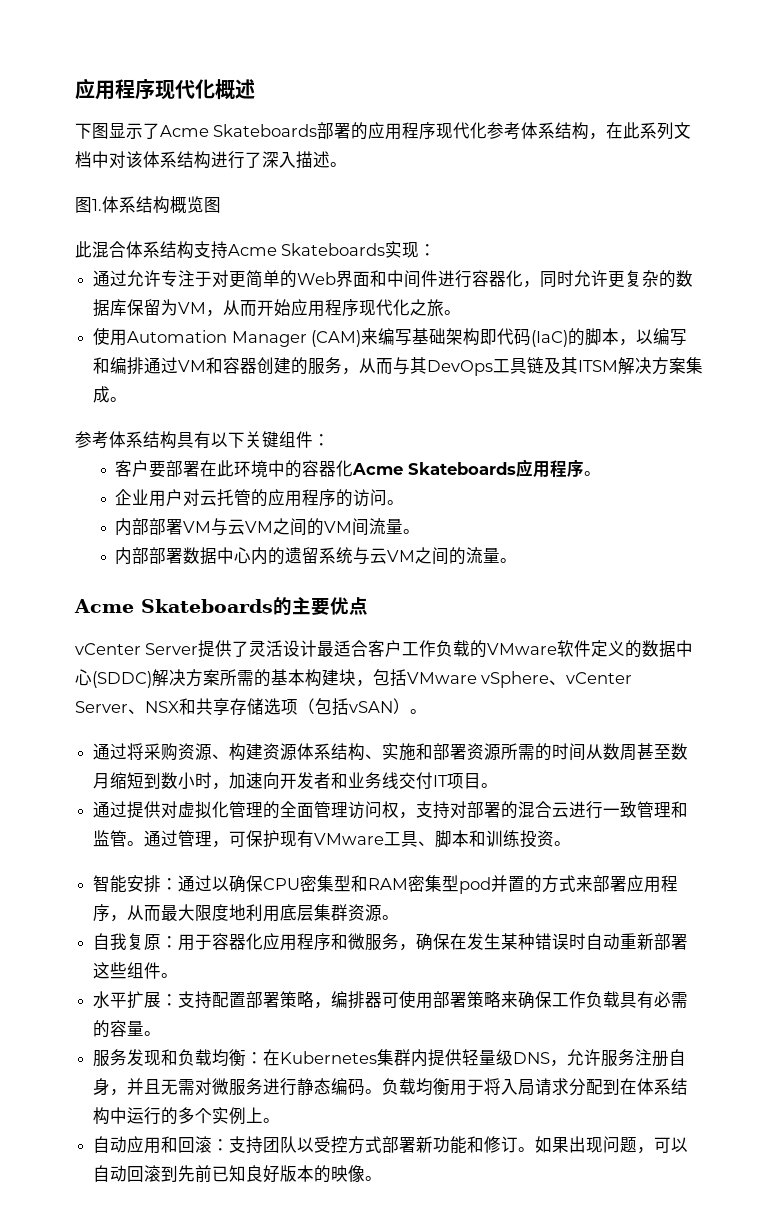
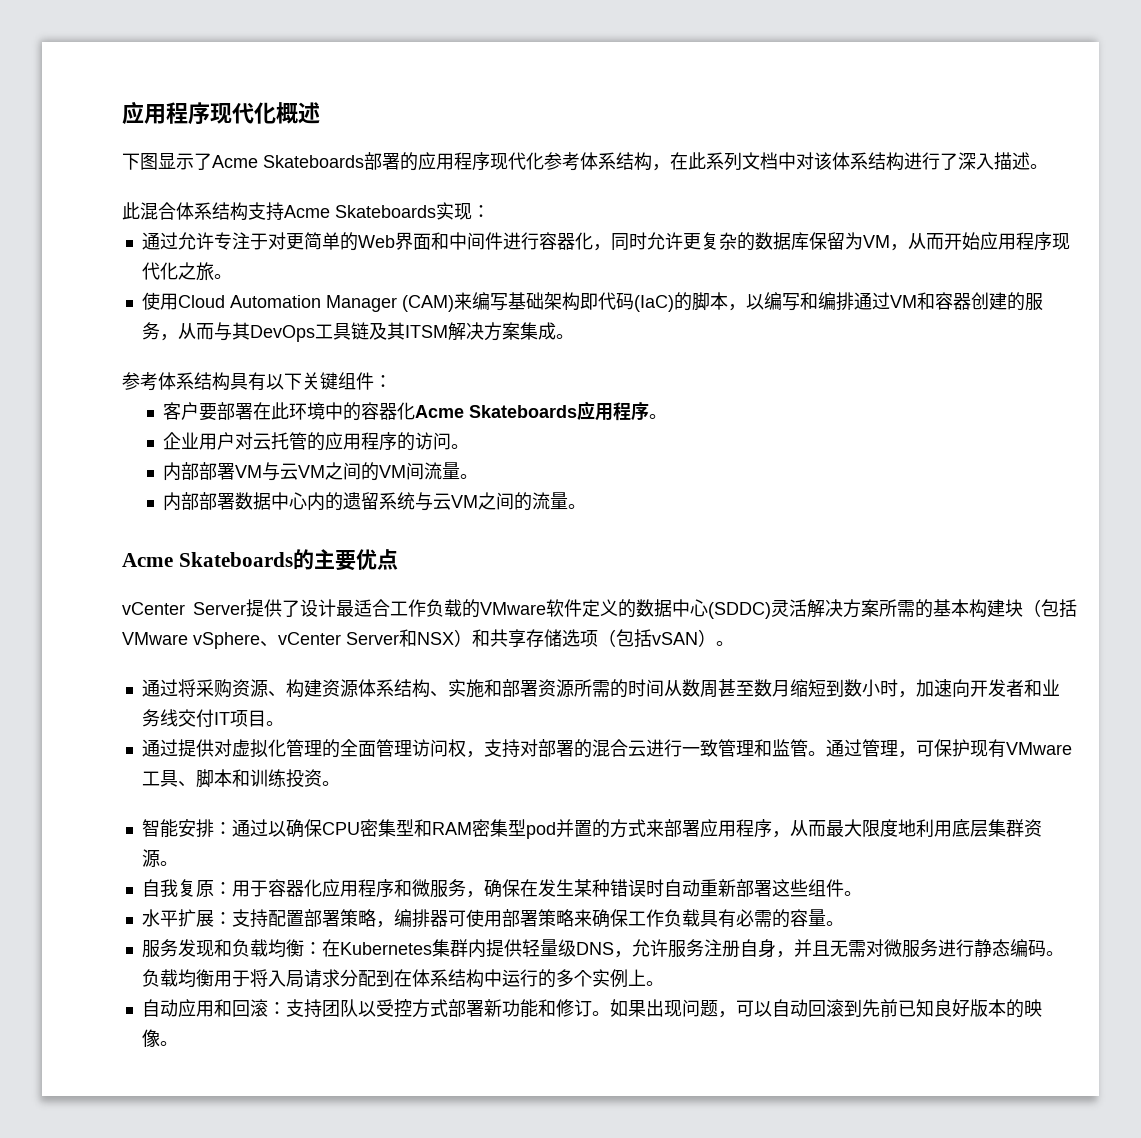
- 图1.体系结构概览图
- 使用Automation Manager (CAM)来编写基础架构即代码(IaC)的脚本，以编写和编排通过VM和容器创建的服务，从而与其DevOps工具链及其ITSM解决方案集成。
+ 使用Cloud Automation Manager (CAM)来编写基础架构即代码(IaC)的脚本，以编写和编排通过VM和容器创建的服务，从而与其DevOps工具链及其ITSM解决方案集成。
- vCenter Server提供了灵活设计最适合客户工作负载的VMware软件定义的数据中心(SDDC)解决方案所需的基本构建块，包括VMware vSphere、vCenter Server、NSX和共享存储选项（包括vSAN）。
+ vCenter Server提供了设计最适合工作负载的VMware软件定义的数据中心(SDDC)灵活解决方案所需的基本构建块（包括VMware vSphere、vCenter Server和NSX）和共享存储选项（包括vSAN）。

